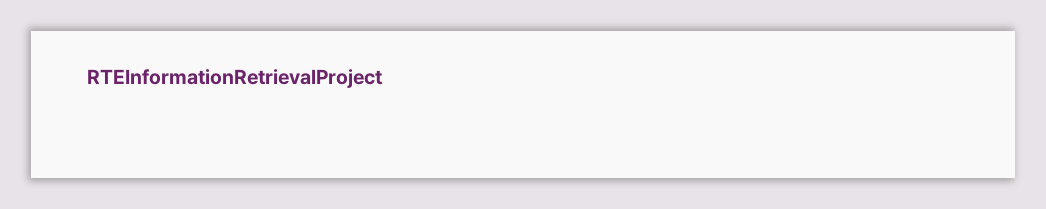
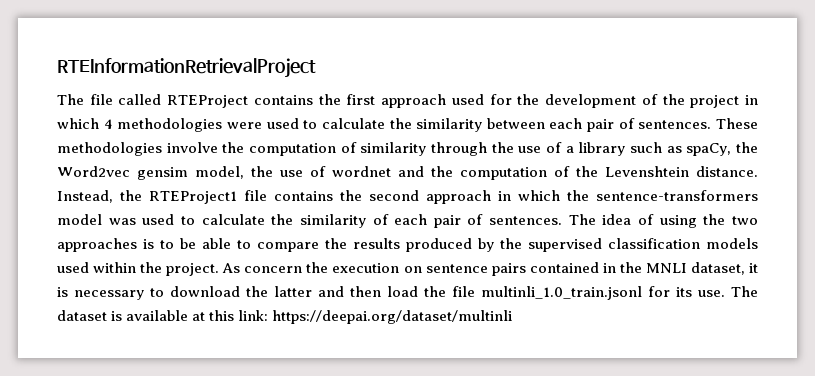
+ The file called RTEProject contains the first approach used for the development of the project in which 4 methodologies were used to calculate the similarity between each pair of sentences. These methodologies involve the computation of similarity through the use of a library such as spaCy, the Word2vec gensim model, the use of wordnet and the computation of the Levenshtein distance. Instead, the RTEProject1 file contains the second approach in which the sentence-transformers model was used to calculate the similarity of each pair of sentences. The idea of using the two approaches is to be able to compare the results produced by the supervised classification models used within the project. As concern the execution on sentence pairs contained in the MNLI dataset, it is necessary to download the latter and then load the file multinli_1.0_train.jsonl for its use. The dataset is available at this link: https://deepai.org/dataset/multinli

